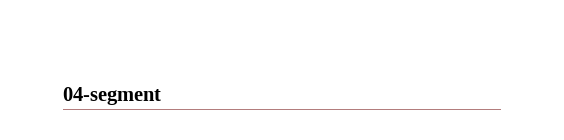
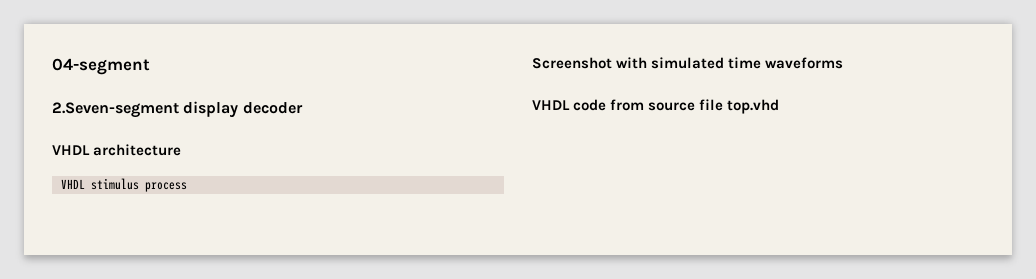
+ 2.Seven-segment display decoder
+ VHDL architecture
+ VHDL stimulus process
+ Screenshot with simulated time waveforms
+ VHDL code from source file top.vhd

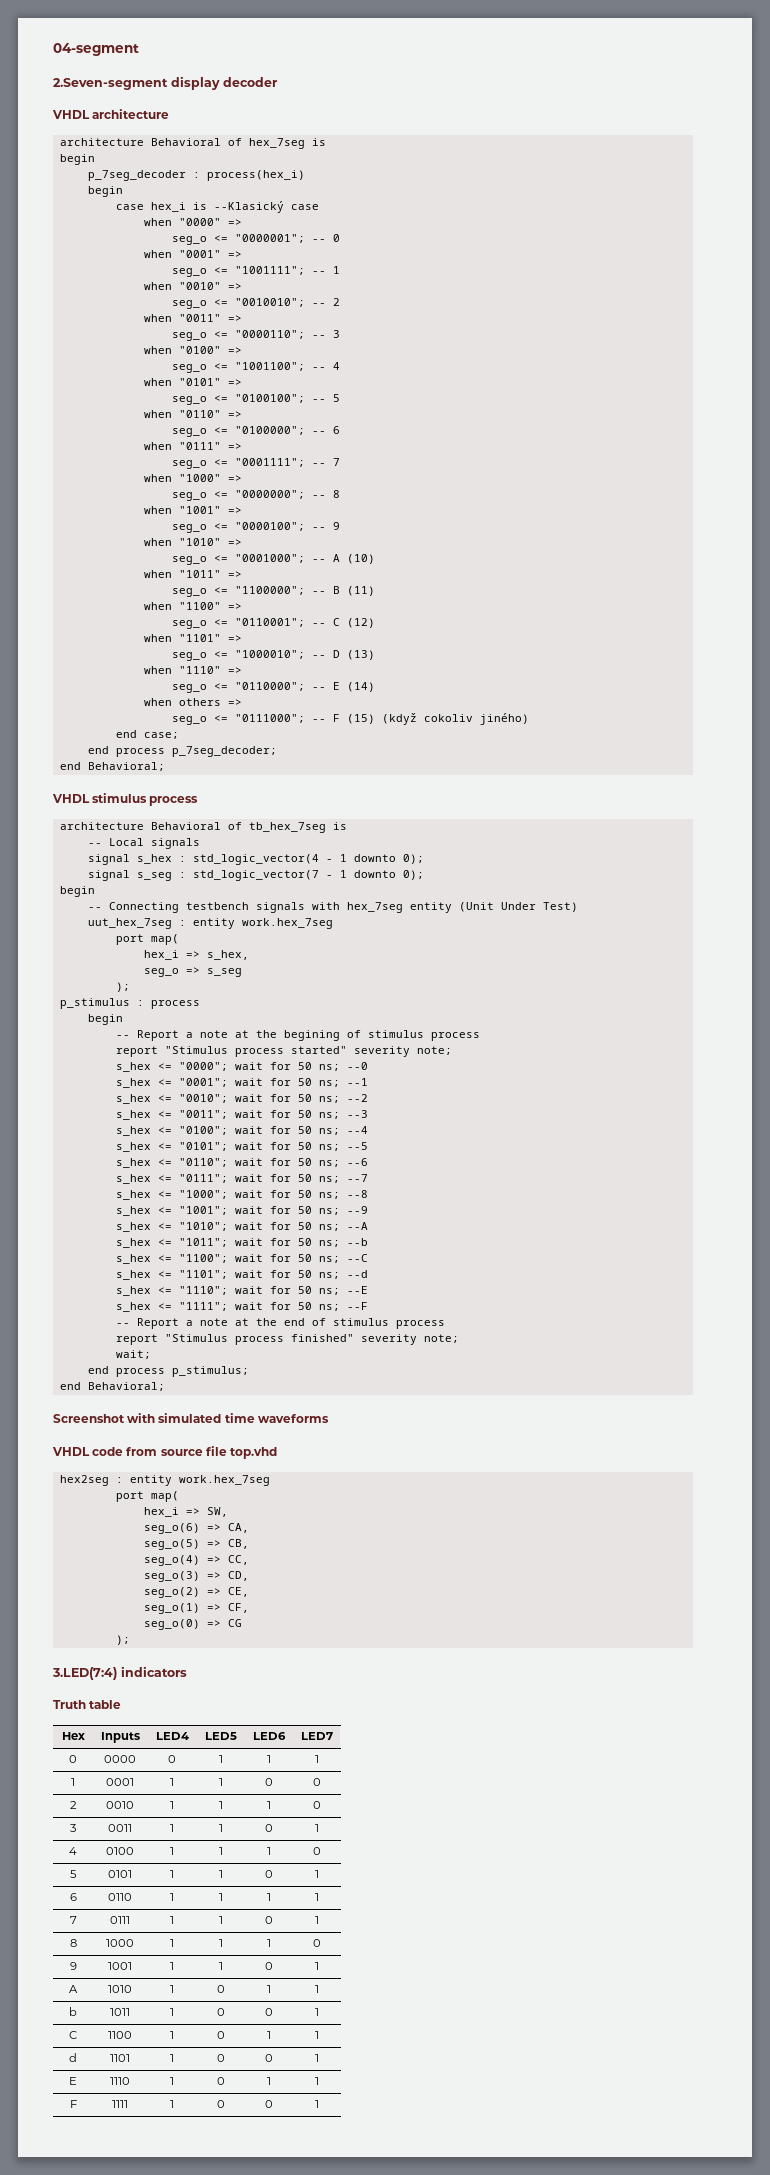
+ architecture Behavioral of hex_7seg is
+ begin
+ p_7seg_decoder : process(hex_i)
+ begin
+ case hex_i is --Klasický case
+ when "0000" =>
+ seg_o <= "0000001"; -- 0
+ when "0001" =>
+ seg_o <= "1001111"; -- 1
+ when "0010" =>
+ seg_o <= "0010010"; -- 2
+ when "0011" =>
+ seg_o <= "0000110"; -- 3
+ when "0100" =>
+ seg_o <= "1001100"; -- 4
+ when "0101" =>
+ seg_o <= "0100100"; -- 5
+ when "0110" =>
+ seg_o <= "0100000"; -- 6
+ when "0111" =>
+ seg_o <= "0001111"; -- 7
+ when "1000" =>
+ seg_o <= "0000000"; -- 8
+ when "1001" =>
+ seg_o <= "0000100"; -- 9
+ when "1010" =>
+ seg_o <= "0001000"; -- A (10)
+ when "1011" =>
+ seg_o <= "1100000"; -- B (11)
+ when "1100" =>
+ seg_o <= "0110001"; -- C (12)
+ when "1101" =>
+ seg_o <= "1000010"; -- D (13)
+ when "1110" =>
+ seg_o <= "0110000"; -- E (14)
+ when others =>
+ seg_o <= "0111000"; -- F (15) (když cokoliv jiného)
+ end case;
+ end process p_7seg_decoder;
+ end Behavioral;
  VHDL stimulus process
+ architecture Behavioral of tb_hex_7seg is
+ -- Local signals
+ signal s_hex : std_logic_vector(4 - 1 downto 0);
+ signal s_seg : std_logic_vector(7 - 1 downto 0);
+ begin
+ -- Connecting testbench signals with hex_7seg entity (Unit Under Test)
+ uut_hex_7seg : entity work.hex_7seg
+ port map(
+ hex_i => s_hex,
+ seg_o => s_seg
+ );
+ p_stimulus : process
+ begin
+ -- Report a note at the begining of stimulus process
+ report "Stimulus process started" severity note;
+ s_hex <= "0000"; wait for 50 ns; --0
+ s_hex <= "0001"; wait for 50 ns; --1
+ s_hex <= "0010"; wait for 50 ns; --2
+ s_hex <= "0011"; wait for 50 ns; --3
+ s_hex <= "0100"; wait for 50 ns; --4
+ s_hex <= "0101"; wait for 50 ns; --5
+ s_hex <= "0110"; wait for 50 ns; --6
+ s_hex <= "0111"; wait for 50 ns; --7
+ s_hex <= "1000"; wait for 50 ns; --8
+ s_hex <= "1001"; wait for 50 ns; --9
+ s_hex <= "1010"; wait for 50 ns; --A
+ s_hex <= "1011"; wait for 50 ns; --b
+ s_hex <= "1100"; wait for 50 ns; --C
+ s_hex <= "1101"; wait for 50 ns; --d
+ s_hex <= "1110"; wait for 50 ns; --E
+ s_hex <= "1111"; wait for 50 ns; --F
+ -- Report a note at the end of stimulus process
+ report "Stimulus process finished" severity note;
+ wait;
+ end process p_stimulus;
+ end Behavioral;
+ hex2seg : entity work.hex_7seg
+ port map(
+ hex_i => SW,
+ seg_o(6) => CA,
+ seg_o(5) => CB,
+ seg_o(4) => CC,
+ seg_o(3) => CD,
+ seg_o(2) => CE,
+ seg_o(1) => CF,
+ seg_o(0) => CG
+ );
+ 3.LED(7:4) indicators
+ Truth table
+ Hex | Inputs | LED4 | LED5 | LED6 | LED7
+ 0 | 0000 | 0 | 1 | 1 | 1
+ 1 | 0001 | 1 | 1 | 0 | 0
+ 2 | 0010 | 1 | 1 | 1 | 0
+ 3 | 0011 | 1 | 1 | 0 | 1
+ 4 | 0100 | 1 | 1 | 1 | 0
+ 5 | 0101 | 1 | 1 | 0 | 1
+ 6 | 0110 | 1 | 1 | 1 | 1
+ 7 | 0111 | 1 | 1 | 0 | 1
+ 8 | 1000 | 1 | 1 | 1 | 0
+ 9 | 1001 | 1 | 1 | 0 | 1
+ A | 1010 | 1 | 0 | 1 | 1
+ b | 1011 | 1 | 0 | 0 | 1
+ C | 1100 | 1 | 0 | 1 | 1
+ d | 1101 | 1 | 0 | 0 | 1
+ E | 1110 | 1 | 0 | 1 | 1
+ F | 1111 | 1 | 0 | 0 | 1

